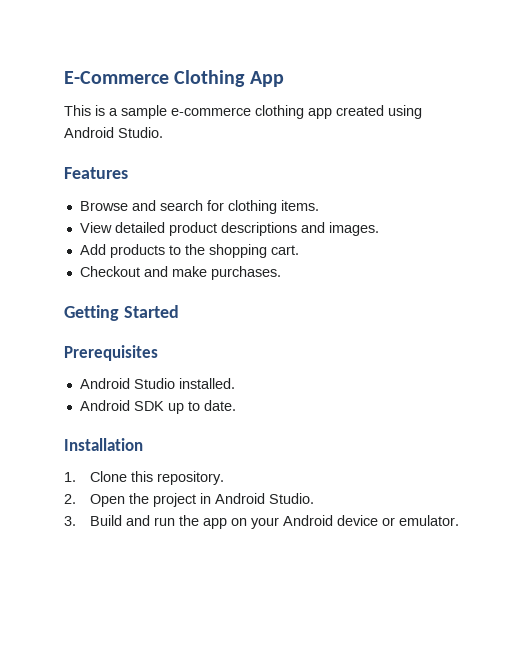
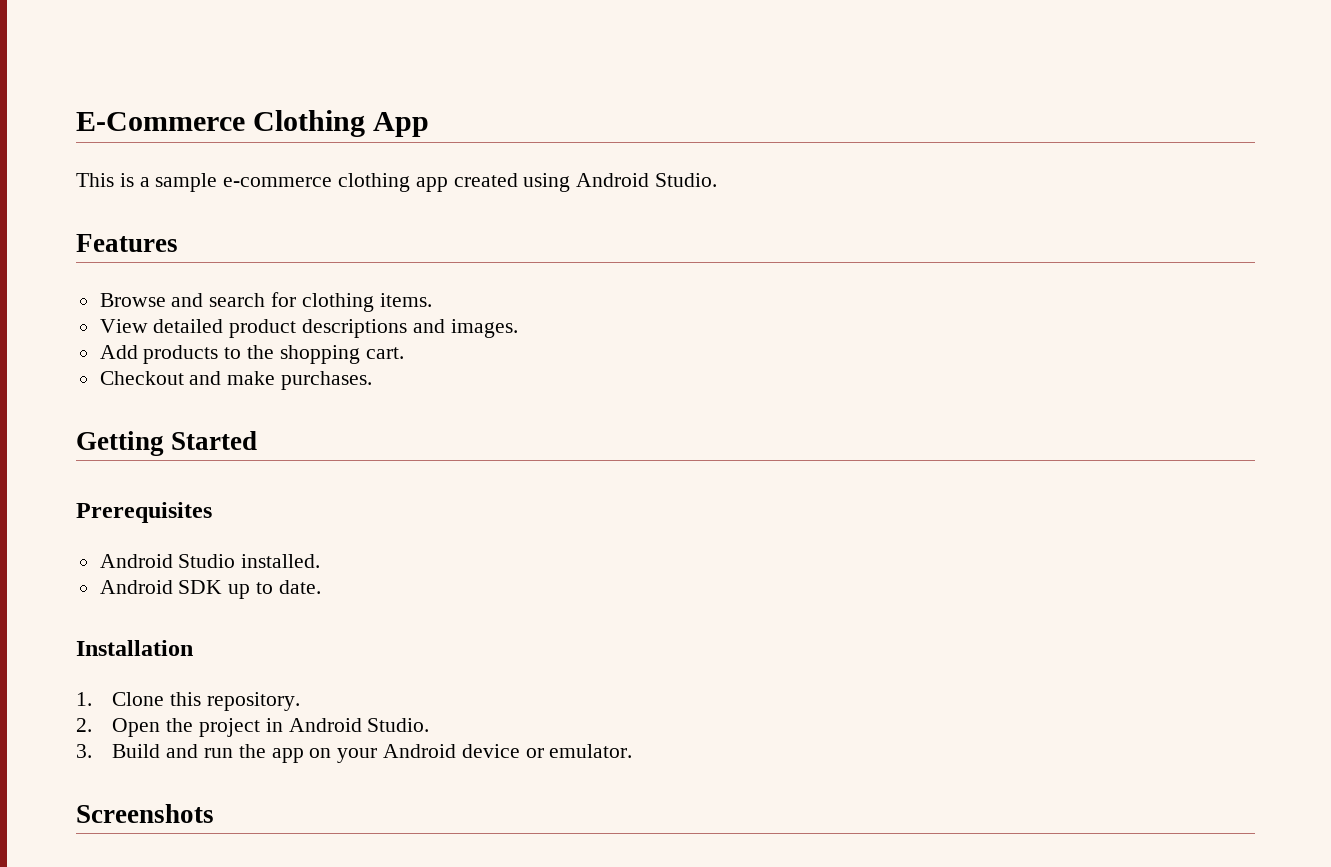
+ Screenshots

